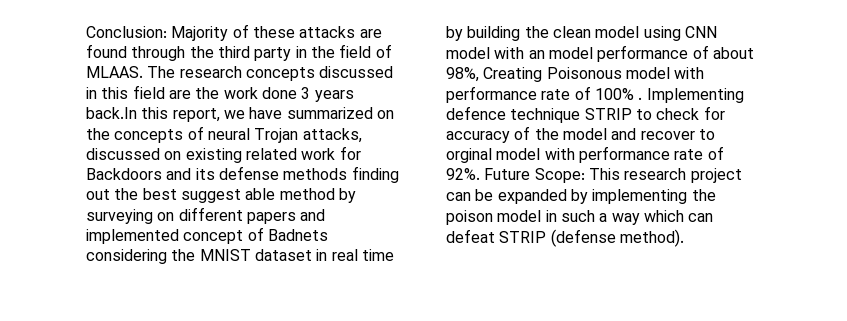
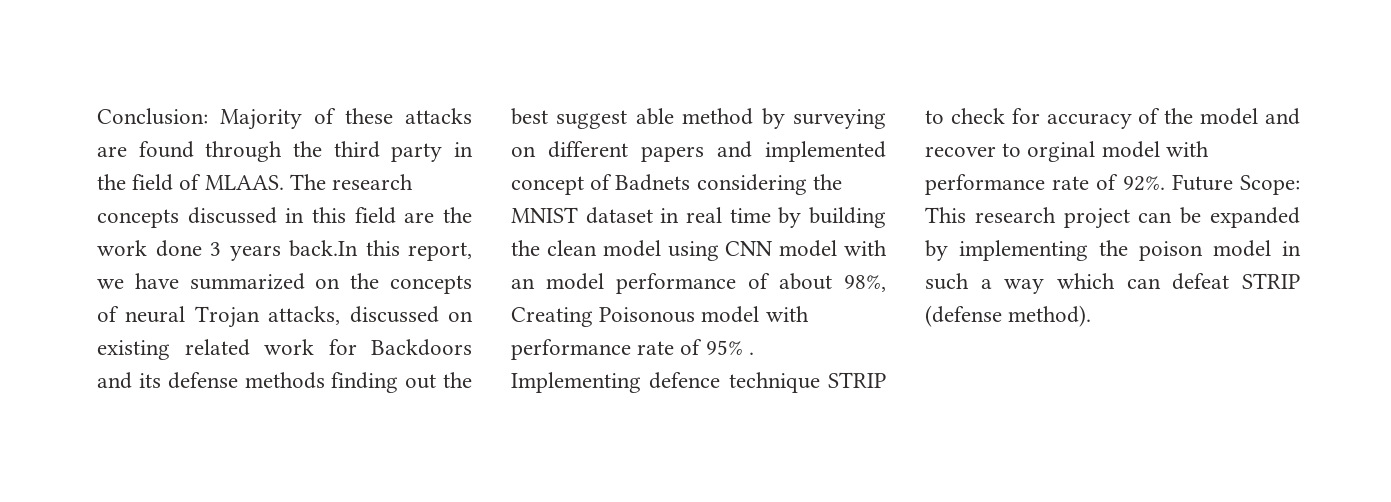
- The research concepts discussed in this field are the work done 3 years back.In this report, we have summarized on the concepts of neural Trojan attacks, discussed on existing related work for Backdoors and its defense methods finding out the best suggest able method by surveying on different papers and implemented concept of Badnets considering the MNIST dataset in real time by building the clean model using CNN model with an model performance of about 98%, Creating Poisonous model with performance rate of 100% .
+ The research concepts discussed in this field are the work done 3 years back.In this report, we have summarized on the concepts of neural Trojan attacks, discussed on existing related work for Backdoors and its defense methods finding out the best suggest able method by surveying on different papers and implemented concept of Badnets considering the MNIST dataset in real time by building the clean model using CNN model with an model performance of about 98%, Creating Poisonous model with performance rate of 95% .

